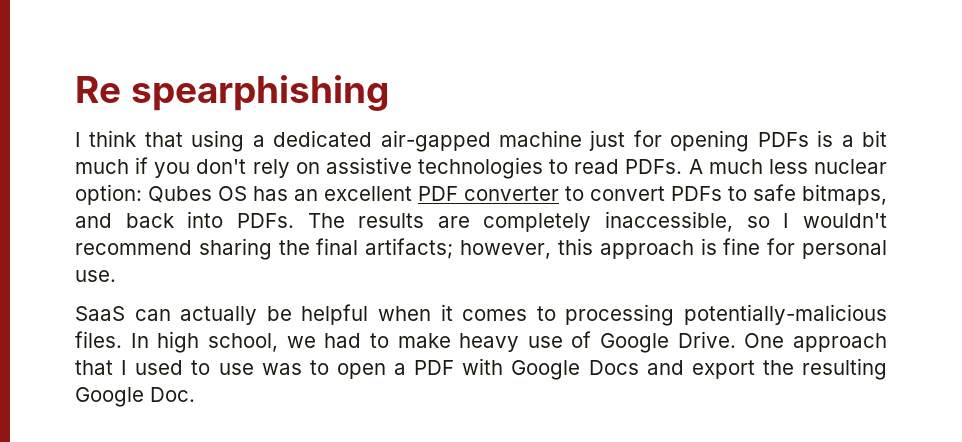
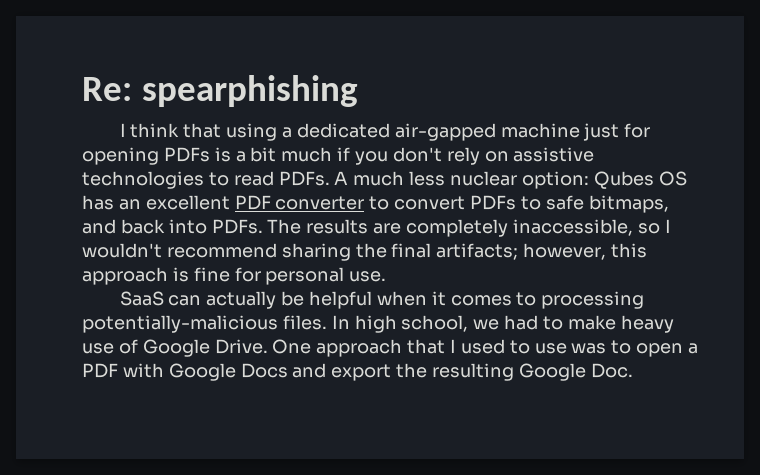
- Re spearphishing
+ Re: spearphishing

